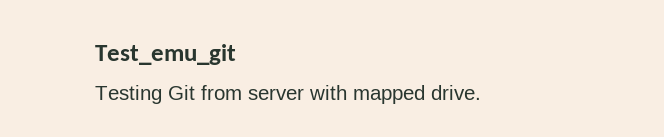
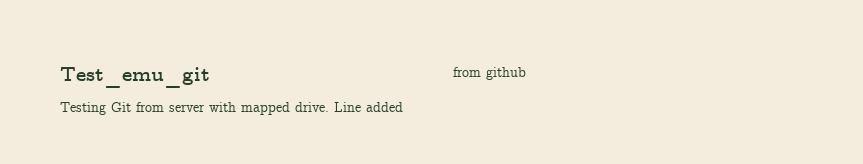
+ Line added from github

